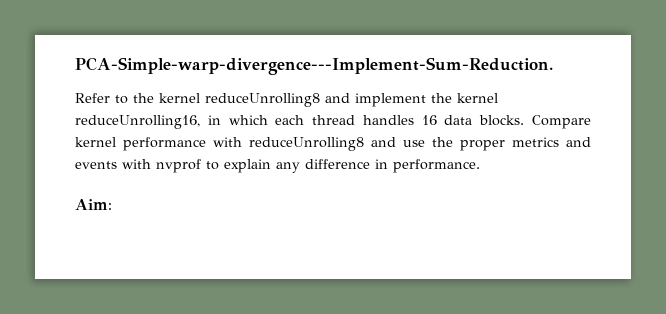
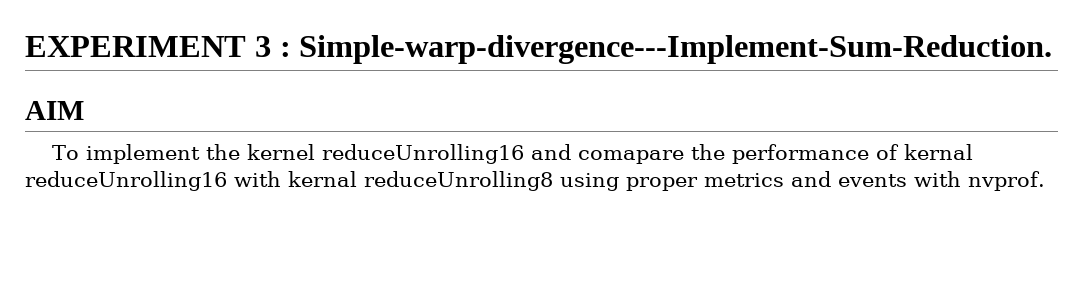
- PCA-Simple-warp-divergence---Implement-Sum-Reduction.
- Refer to the kernel reduceUnrolling8 and implement the kernel reduceUnrolling16, in which each thread handles 16 data blocks. Compare kernel performance with reduceUnrolling8 and use the proper metrics and events with nvprof to explain any difference in performance.
- Aim:
+ EXPERIMENT 3 : Simple-warp-divergence---Implement-Sum-Reduction.
+ AIM
+ To implement the kernel reduceUnrolling16 and comapare the performance of kernal reduceUnrolling16 with kernal reduceUnrolling8 using proper metrics and events with nvprof.

